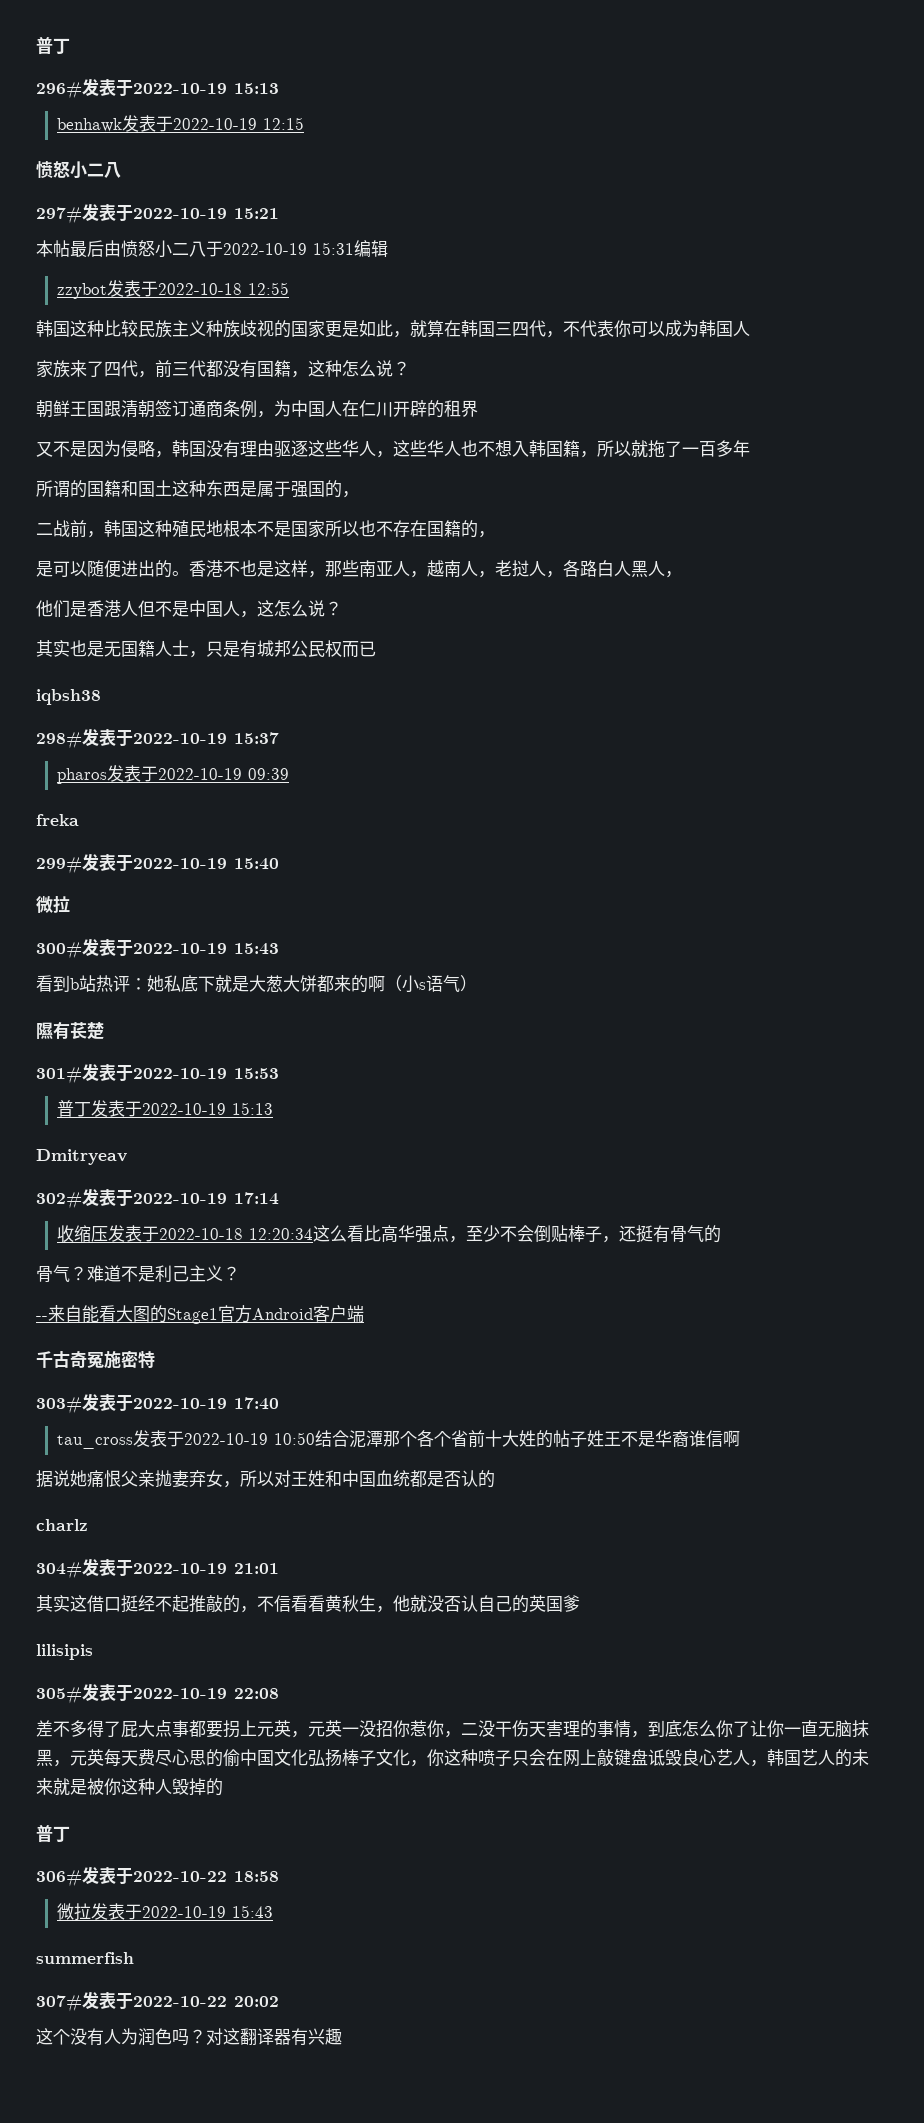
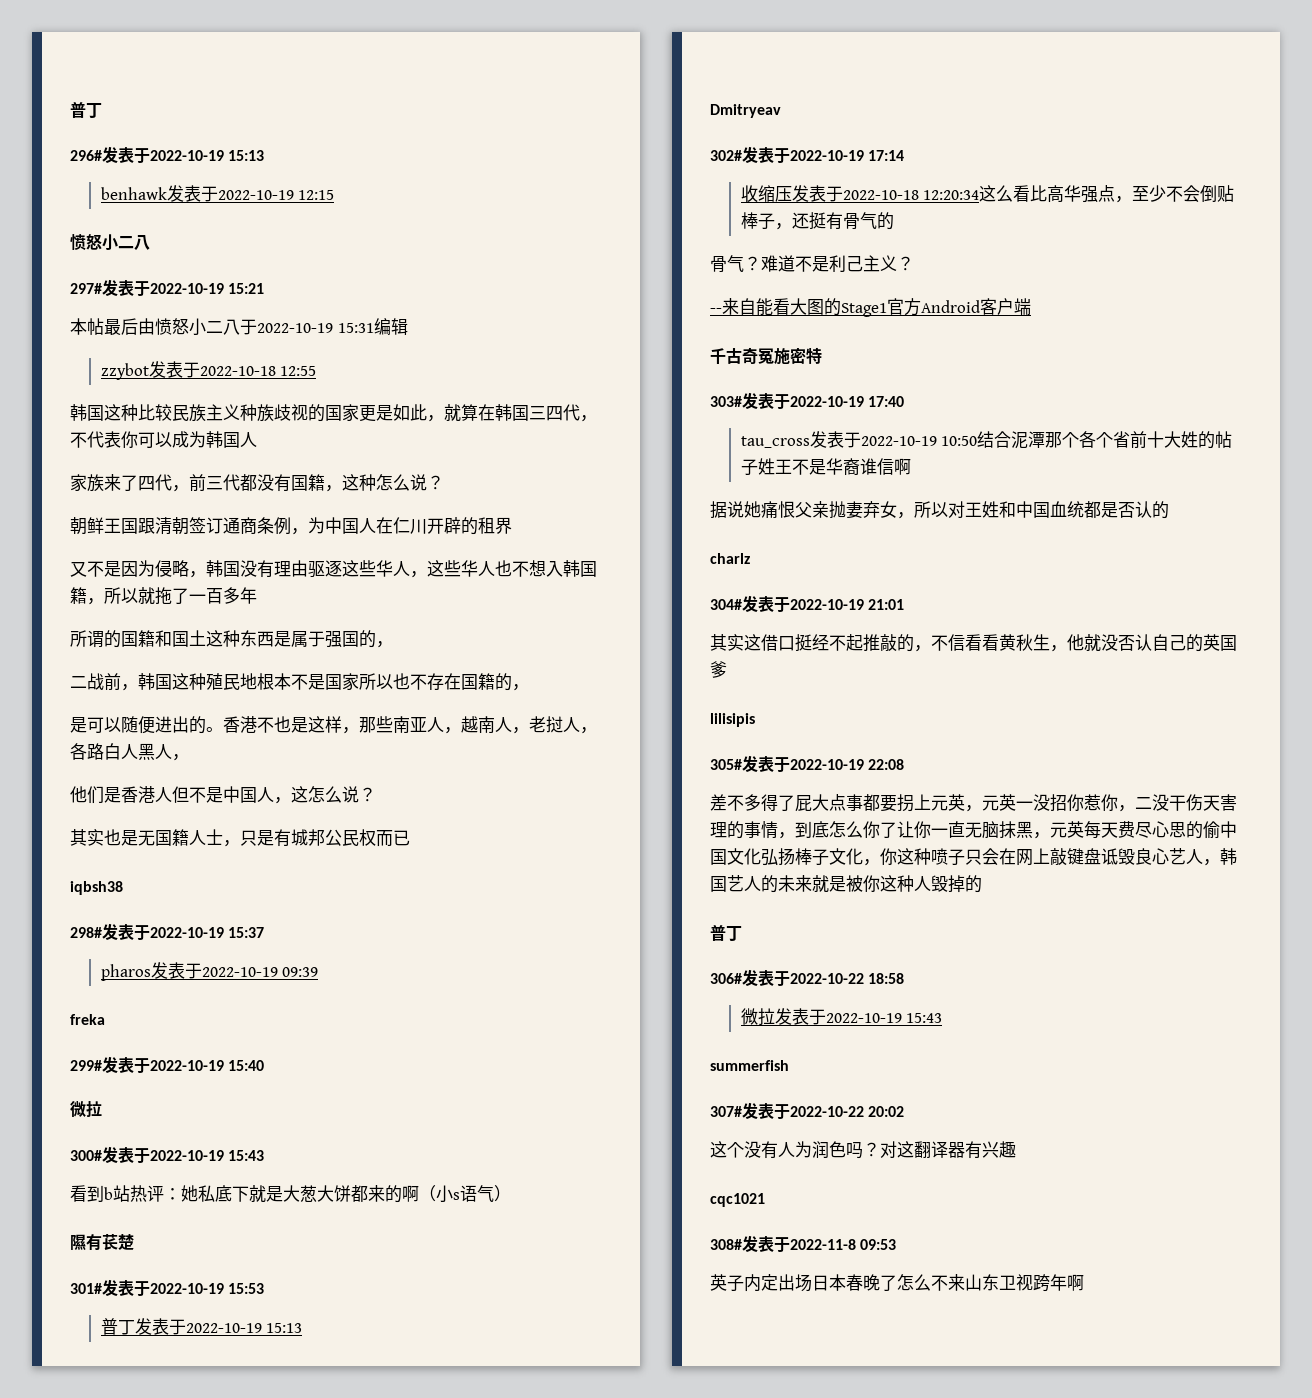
+ cqc1021
+ 308#发表于2022-11-8 09:53
+ 英子内定出场日本春晚了怎么不来山东卫视跨年啊

